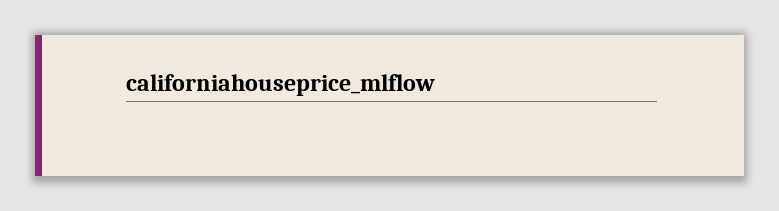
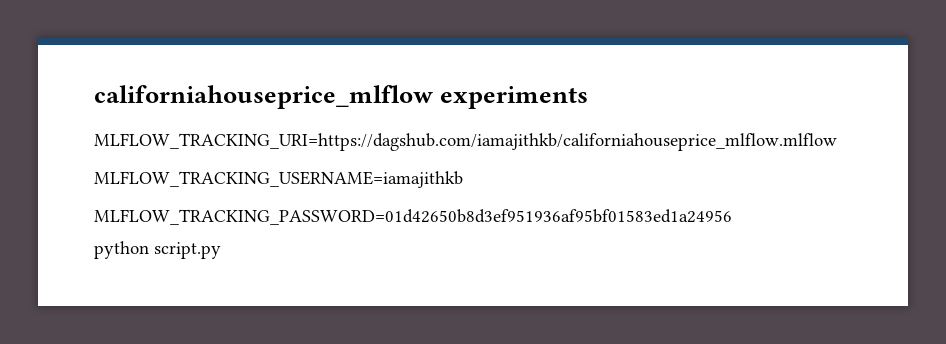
- californiahouseprice_mlflow
+ californiahouseprice_mlflow experiments
+ MLFLOW_TRACKING_URI=https://dagshub.com/iamajithkb/californiahouseprice_mlflow.mlflow
+ MLFLOW_TRACKING_USERNAME=iamajithkb
+ MLFLOW_TRACKING_PASSWORD=01d42650b8d3ef951936af95bf01583ed1a24956
+ python script.py

